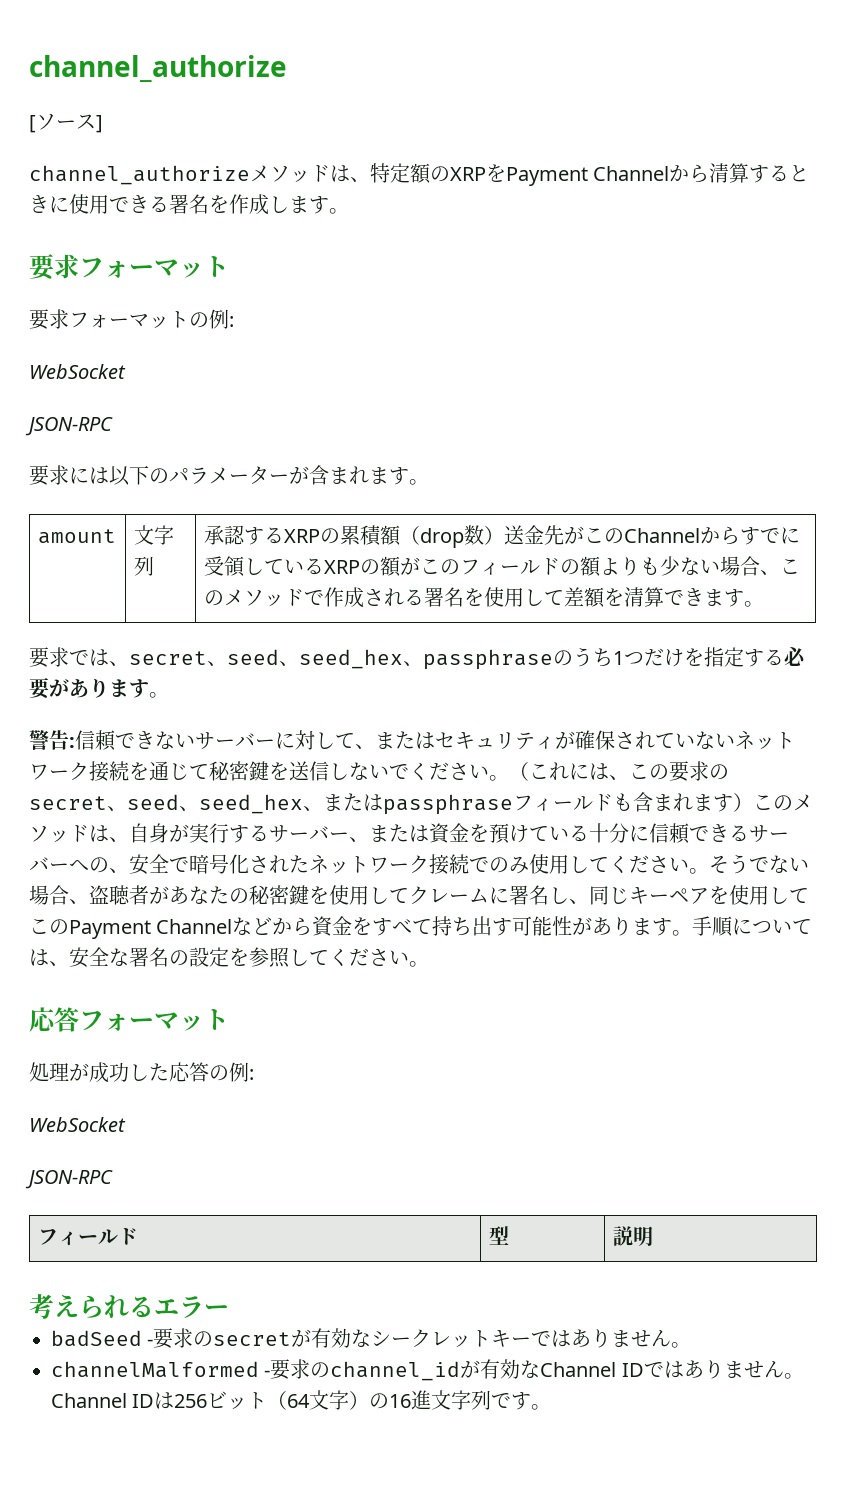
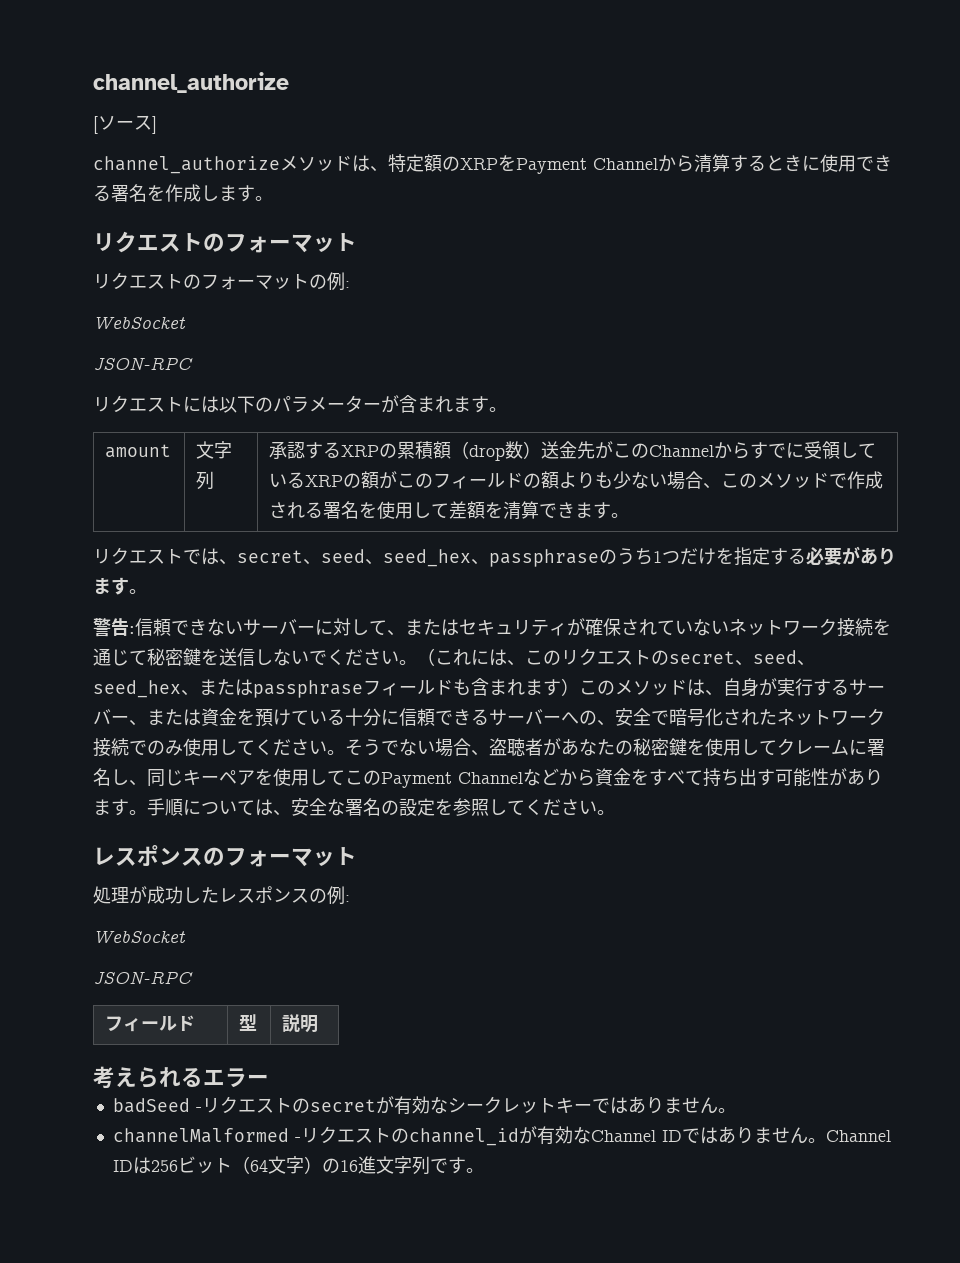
  channel_authorizeメソッドは、特定額のXRPをPayment Channelから清算するときに使用できる署名を作成します。
- 要求フォーマット
- 要求フォーマットの例:
+ リクエストのフォーマット
+ リクエストのフォーマットの例:
- 要求には以下のパラメーターが含まれます。
+ リクエストには以下のパラメーターが含まれます。
- 要求では、secret、seed、seed_hex、passphraseのうち1つだけを指定する必要があります。
+ リクエストでは、secret、seed、seed_hex、passphraseのうち1つだけを指定する必要があります。
- （これには、この要求のsecret、seed、seed_hex、またはpassphraseフィールドも含まれます）このメソッドは、自身が実行するサーバー、または資金を預けている十分に信頼できるサーバーへの、安全で暗号化されたネットワーク接続でのみ使用してください。
+ （これには、このリクエストのsecret、seed、seed_hex、またはpassphraseフィールドも含まれます）このメソッドは、自身が実行するサーバー、または資金を預けている十分に信頼できるサーバーへの、安全で暗号化されたネットワーク接続でのみ使用してください。
- 応答フォーマット
+ レスポンスのフォーマット
- 処理が成功した応答の例:
+ 処理が成功したレスポンスの例:
- badSeed -要求のsecretが有効なシークレットキーではありません。
+ badSeed -リクエストのsecretが有効なシークレットキーではありません。
- channelMalformed -要求のchannel_idが有効なChannel IDではありません。
+ channelMalformed -リクエストのchannel_idが有効なChannel IDではありません。

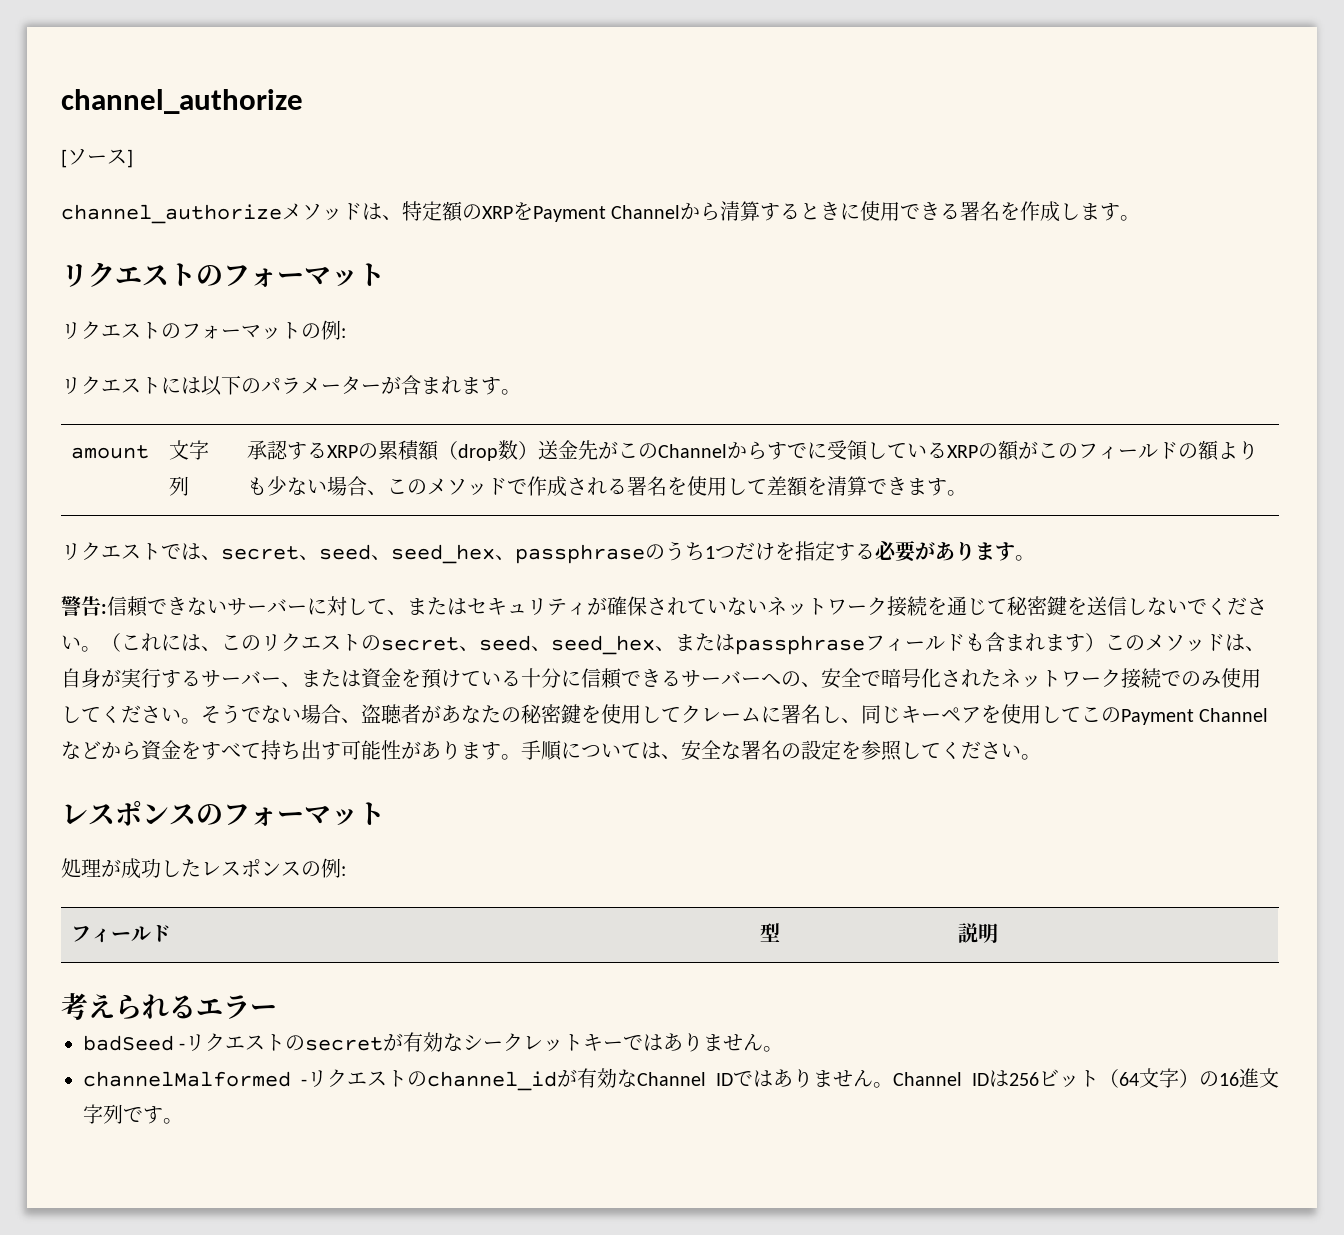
  リクエストのフォーマットの例:
- WebSocket
- JSON-RPC
  処理が成功したレスポンスの例:
- WebSocket
- JSON-RPC

